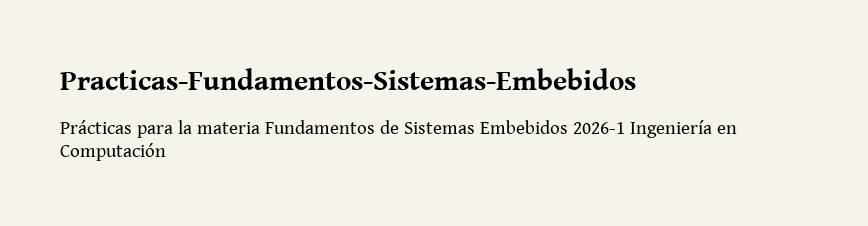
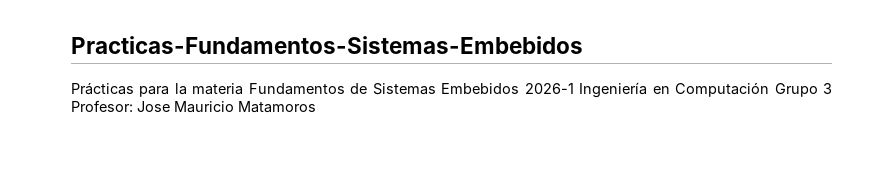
- Prácticas para la materia Fundamentos de Sistemas Embebidos 2026-1 Ingeniería en Computación
+ Prácticas para la materia Fundamentos de Sistemas Embebidos 2026-1 Ingeniería en Computación Grupo 3 Profesor: Jose Mauricio Matamoros

